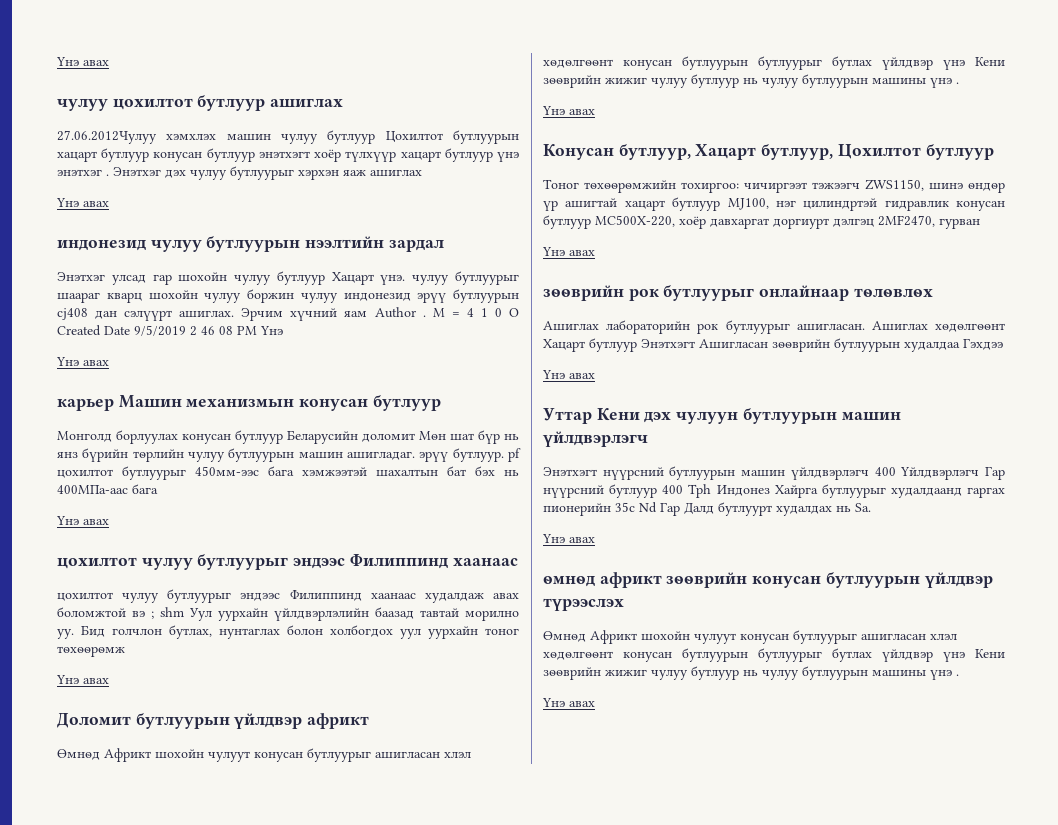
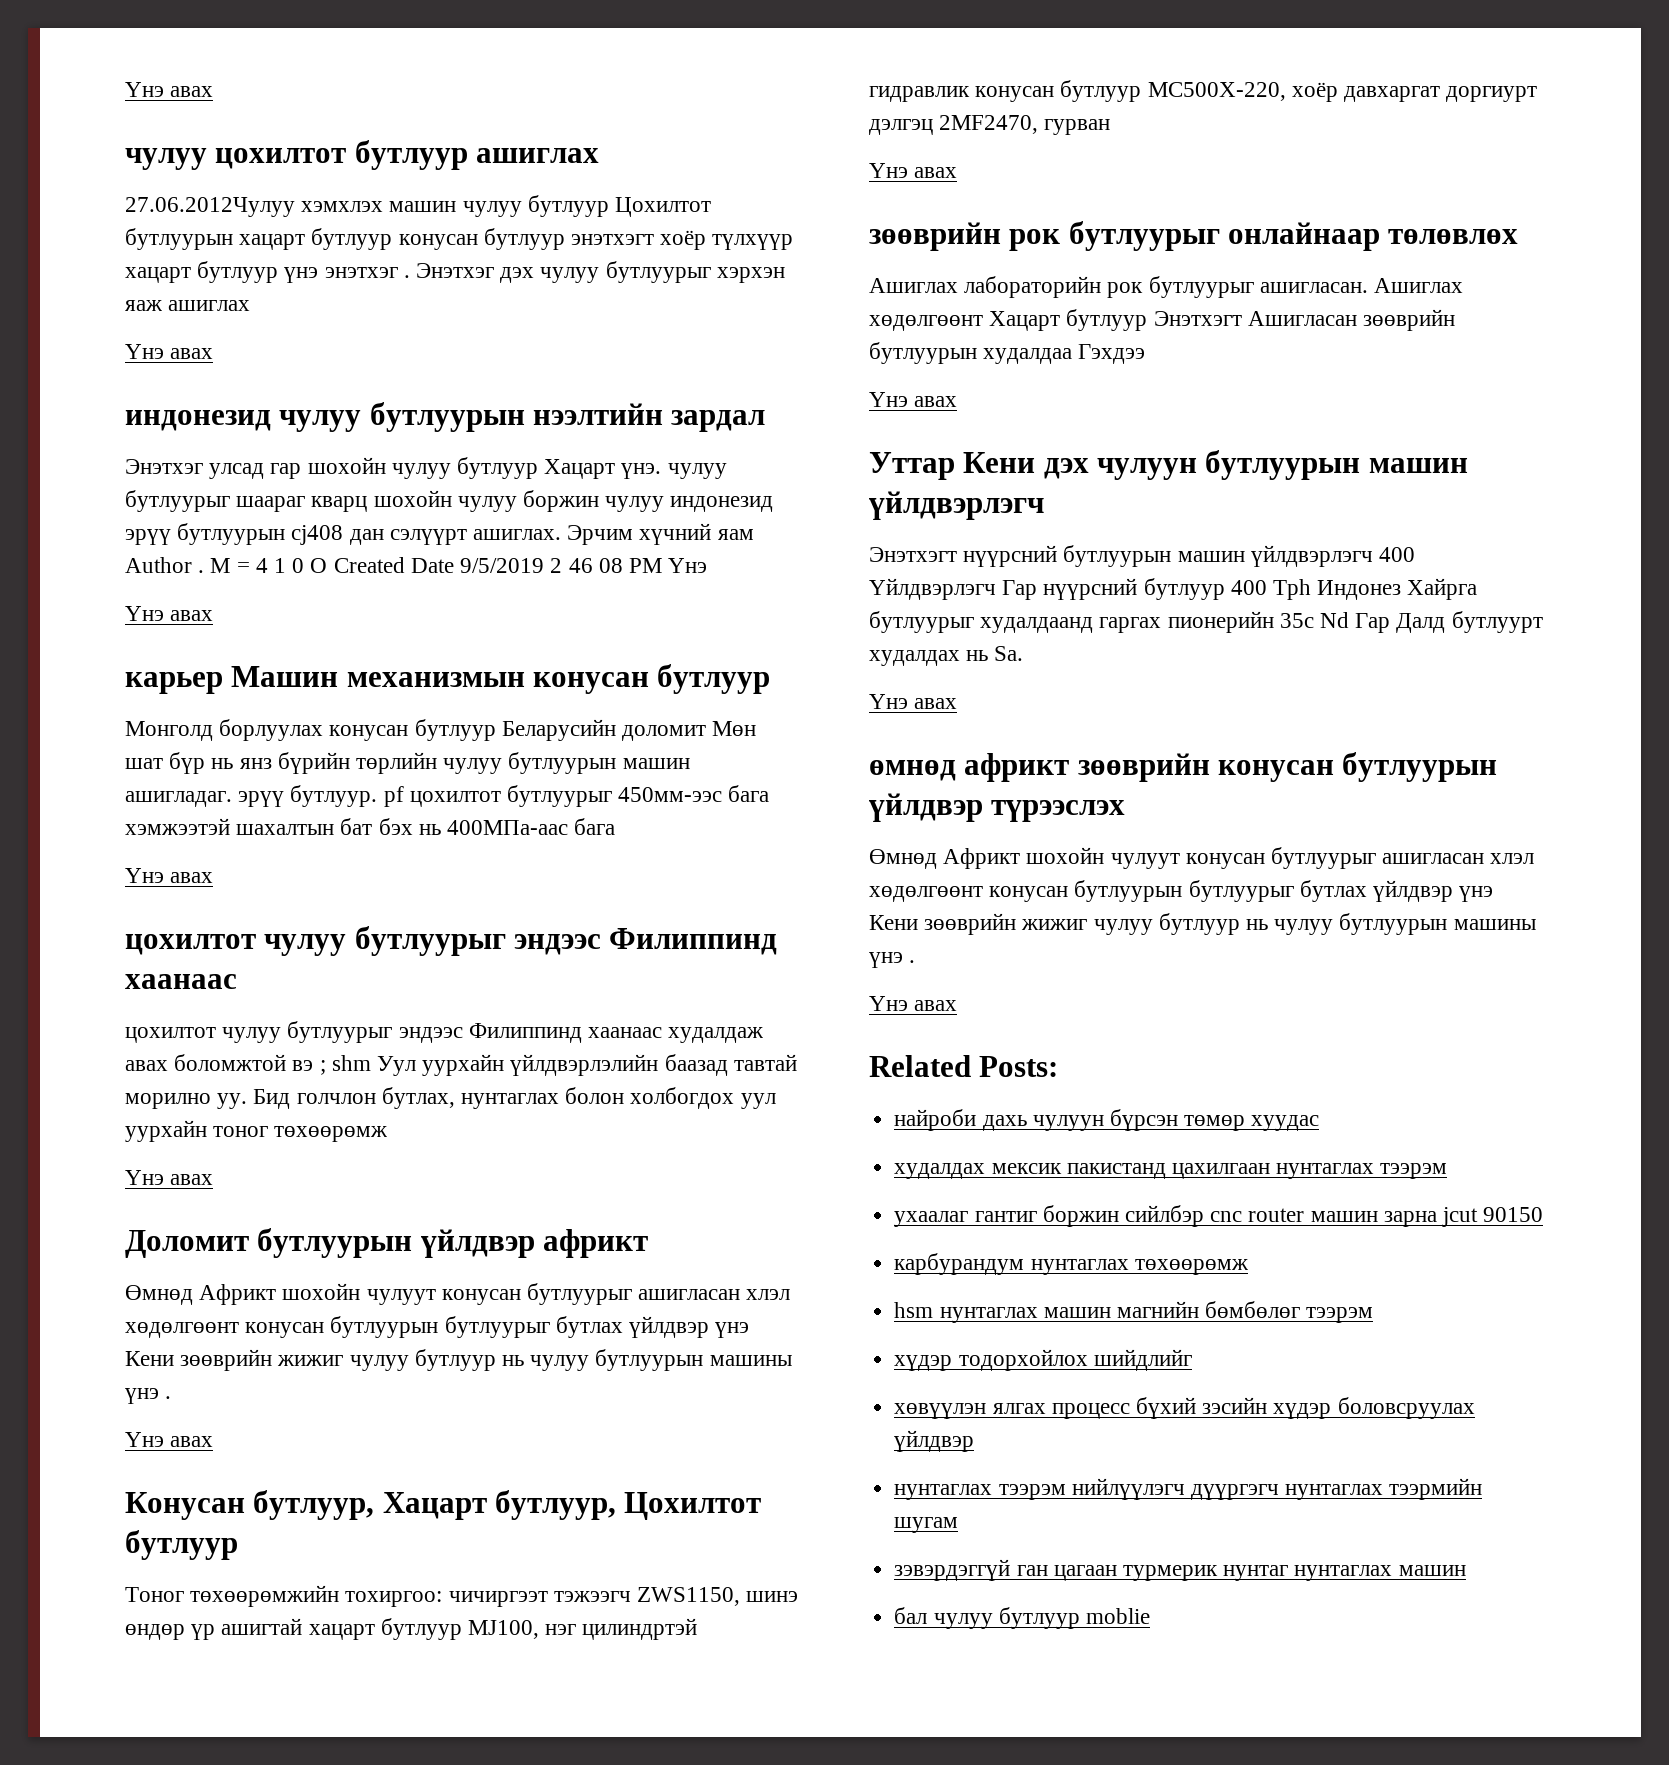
+ Related Posts:
+ найроби дахь чулуун бүрсэн төмөр хуудас
+ худалдах мексик пакистанд цахилгаан нунтаглах тээрэм
+ ухаалаг гантиг боржин сийлбэр cnc router машин зарна jcut 90150
+ карбурандум нунтаглах төхөөрөмж
+ hsm нунтаглах машин магнийн бөмбөлөг тээрэм
+ хүдэр тодорхойлох шийдлийг
+ хөвүүлэн ялгах процесс бүхий зэсийн хүдэр боловсруулах үйлдвэр
+ нунтаглах тээрэм нийлүүлэгч дүүргэгч нунтаглах тээрмийн шугам
+ зэвэрдэггүй ган цагаан турмерик нунтаг нунтаглах машин
+ бал чулуу бутлуур moblie

